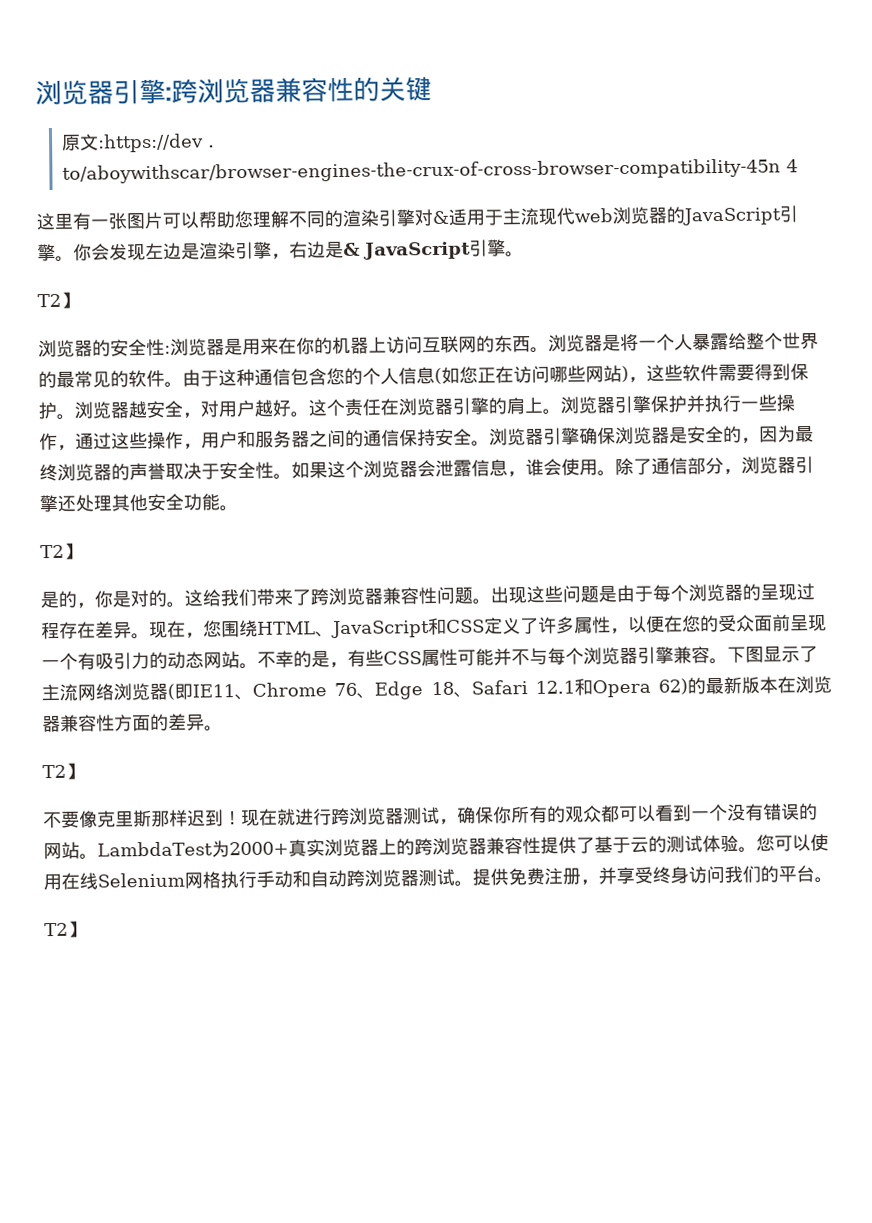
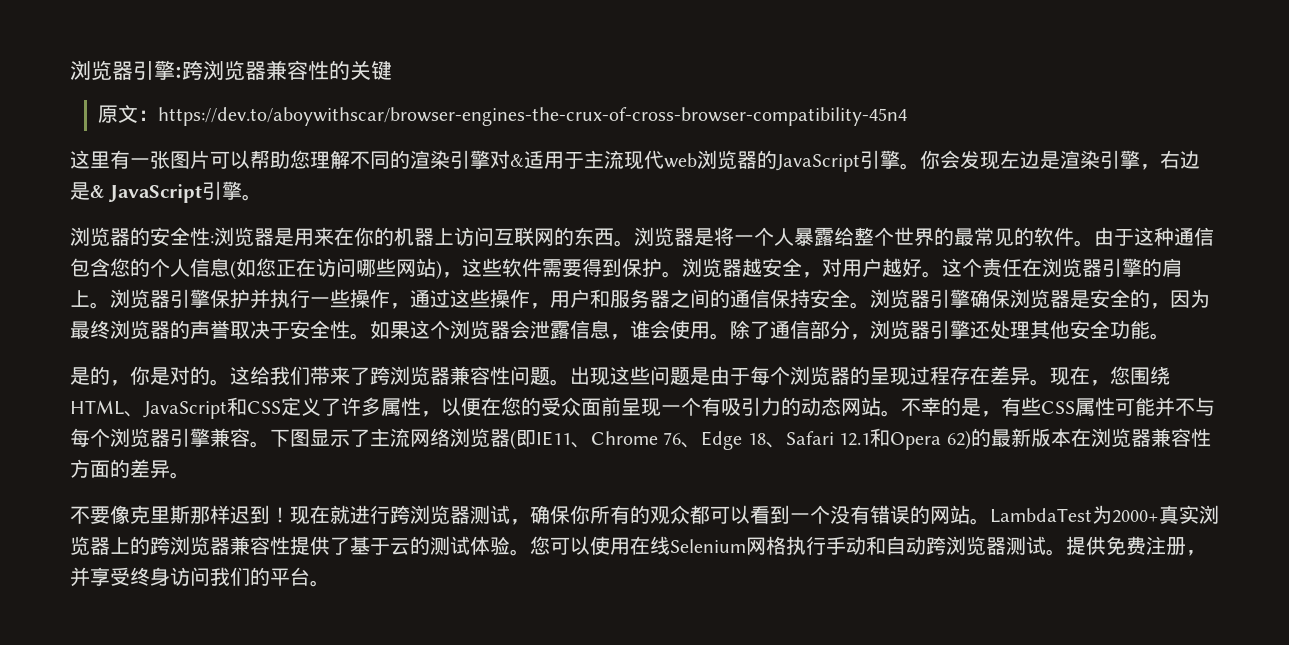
- 原文:https://dev . to/aboywithscar/browser-engines-the-crux-of-cross-browser-compatibility-45n 4
+ 原文：https://dev.to/aboywithscar/browser-engines-the-crux-of-cross-browser-compatibility-45n4
  你会发现左边是渲染引擎，右边是& JavaScript引擎。
- T2】
  除了通信部分，浏览器引擎还处理其他安全功能。
- T2】
  下图显示了主流网络浏览器(即IE11、Chrome 76、Edge 18、Safari 12.1和Opera 62)的最新版本在浏览器兼容性方面的差异。
- T2】
  提供免费注册，并享受终身访问我们的平台。
- T2】

